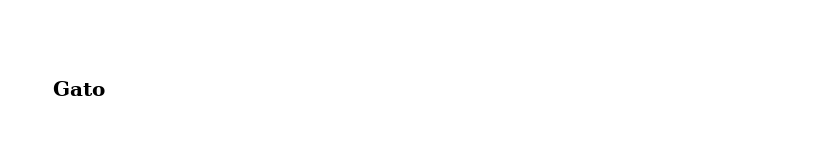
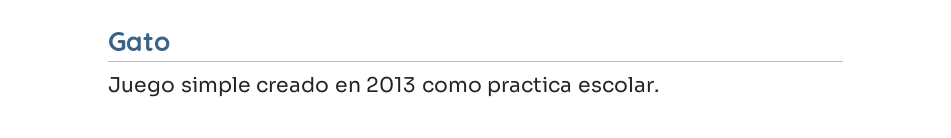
+ Juego simple creado en 2013 como practica escolar.

